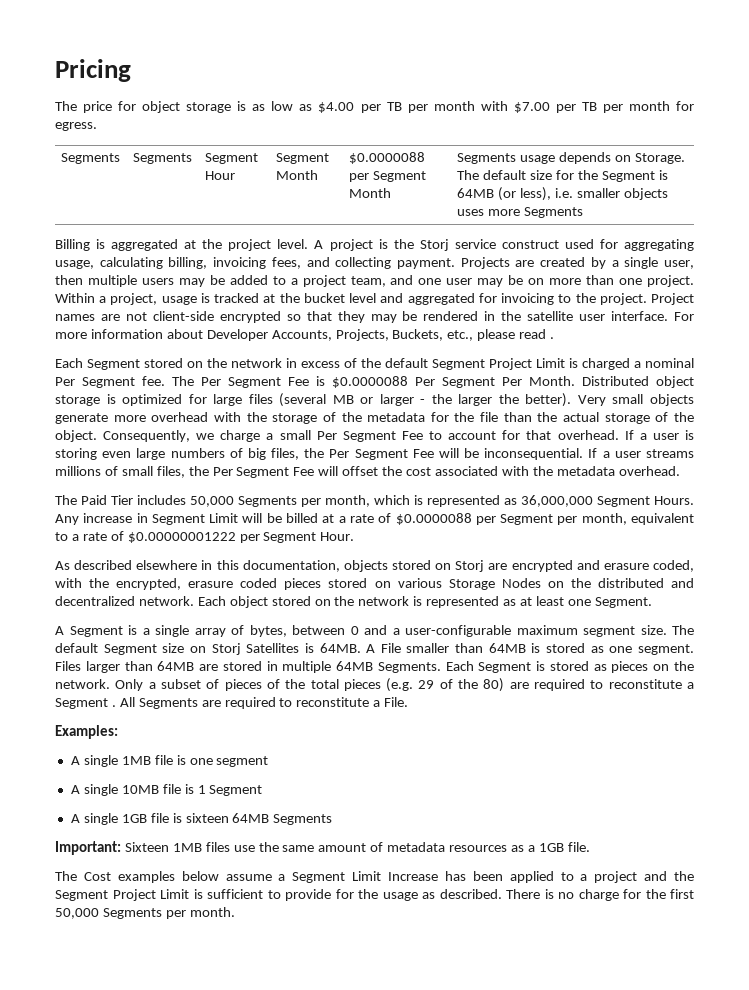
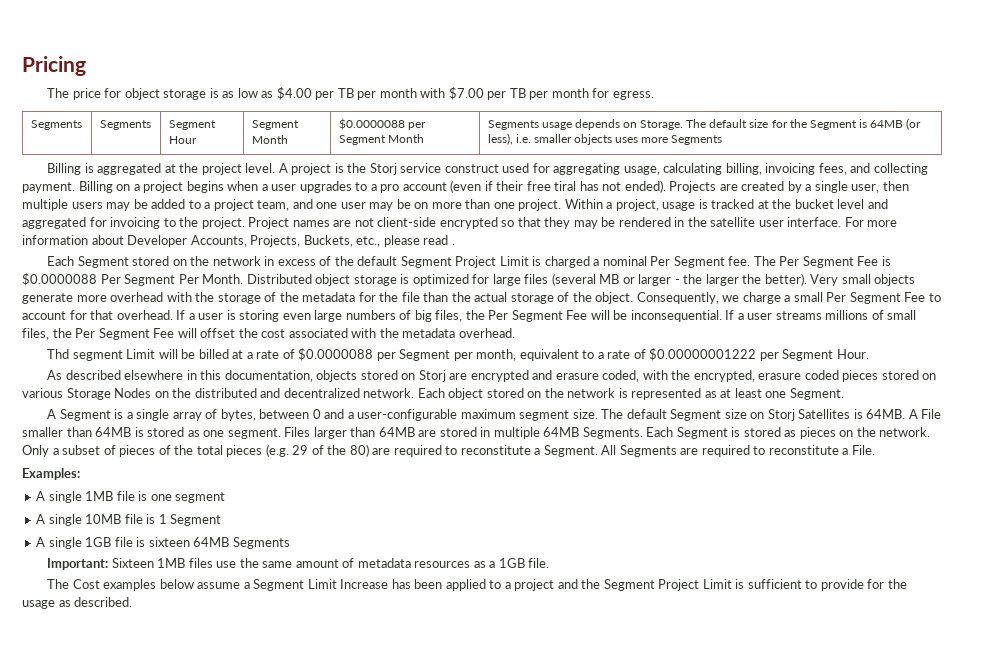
+ Billing on a project begins when a user upgrades to a pro account (even if their free tiral has not ended).
- The Paid Tier includes 50,000 Segments per month, which is represented as 36,000,000 Segment Hours. Any increase in Segment Limit will be billed at a rate of $0.0000088 per Segment per month, equivalent to a rate of $0.00000001222 per Segment Hour.
+ Thd segment Limit will be billed at a rate of $0.0000088 per Segment per month, equivalent to a rate of $0.00000001222 per Segment Hour.
- Only a subset of pieces of the total pieces (e.g. 29 of the 80) are required to reconstitute a Segment .
+ Only a subset of pieces of the total pieces (e.g. 29 of the 80) are required to reconstitute a Segment.
- There is no charge for the first 50,000 Segments per month.

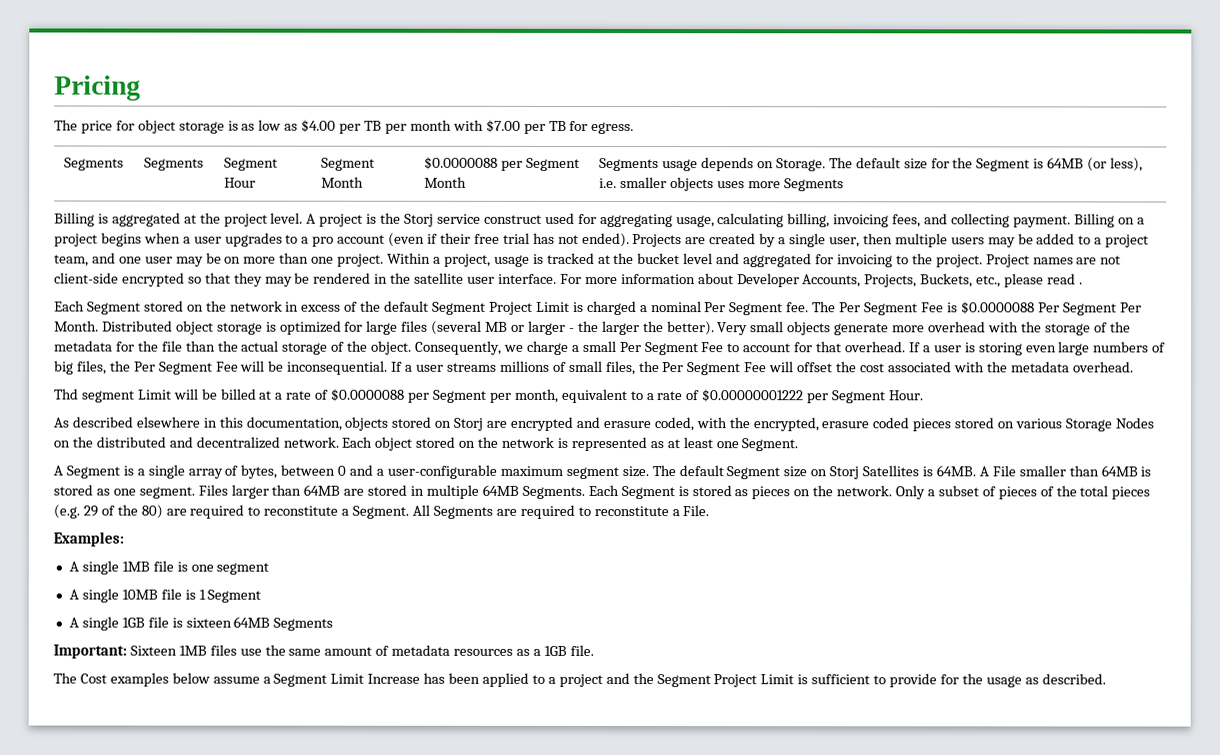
- The price for object storage is as low as $4.00 per TB per month with $7.00 per TB per month for egress.
+ The price for object storage is as low as $4.00 per TB per month with $7.00 per TB for egress.
- Billing on a project begins when a user upgrades to a pro account (even if their free tiral has not ended).
+ Billing on a project begins when a user upgrades to a pro account (even if their free trial has not ended).

